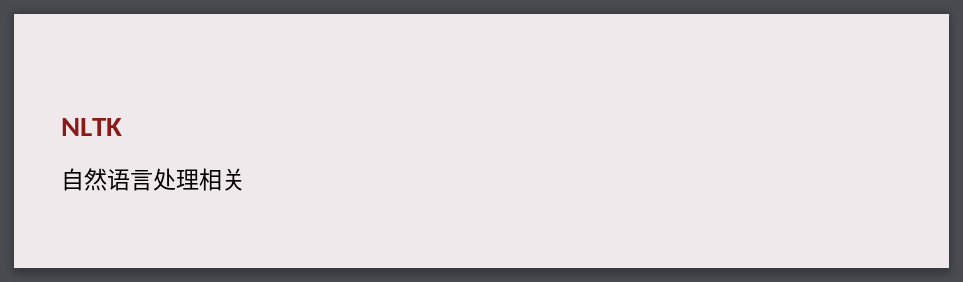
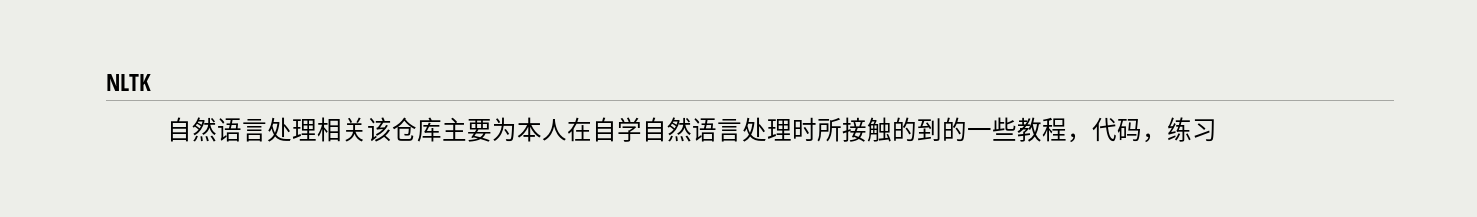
- 自然语言处理相关
+ 自然语言处理相关该仓库主要为本人在自学自然语言处理时所接触的到的一些教程，代码，练习

